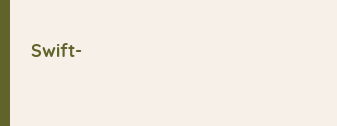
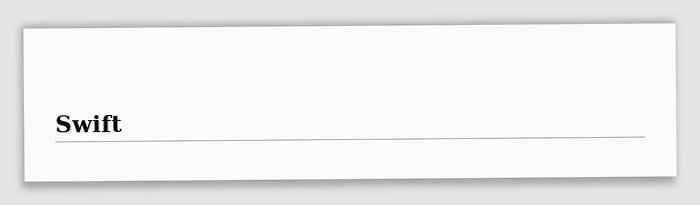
- Swift-
+ Swift

